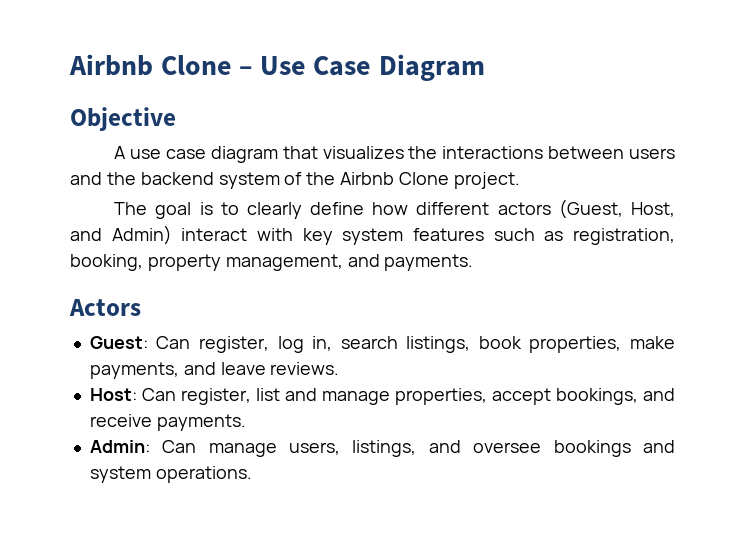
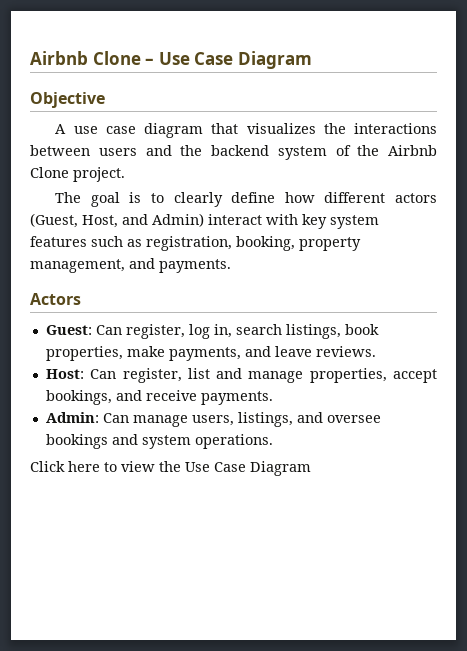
+ Click here to view the Use Case Diagram

